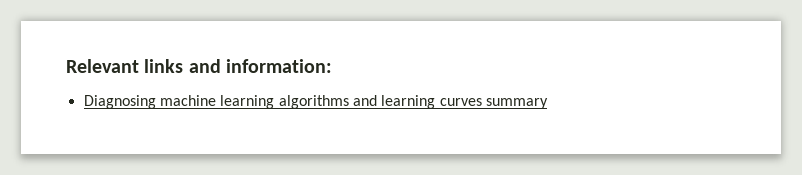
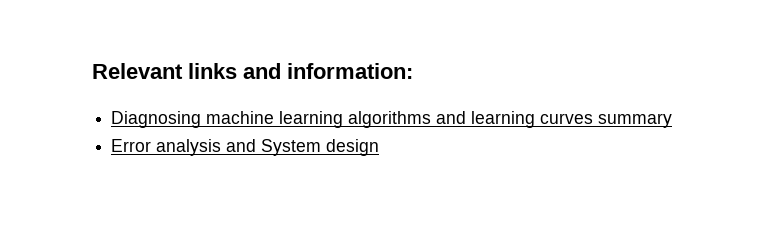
+ Error analysis and System design

